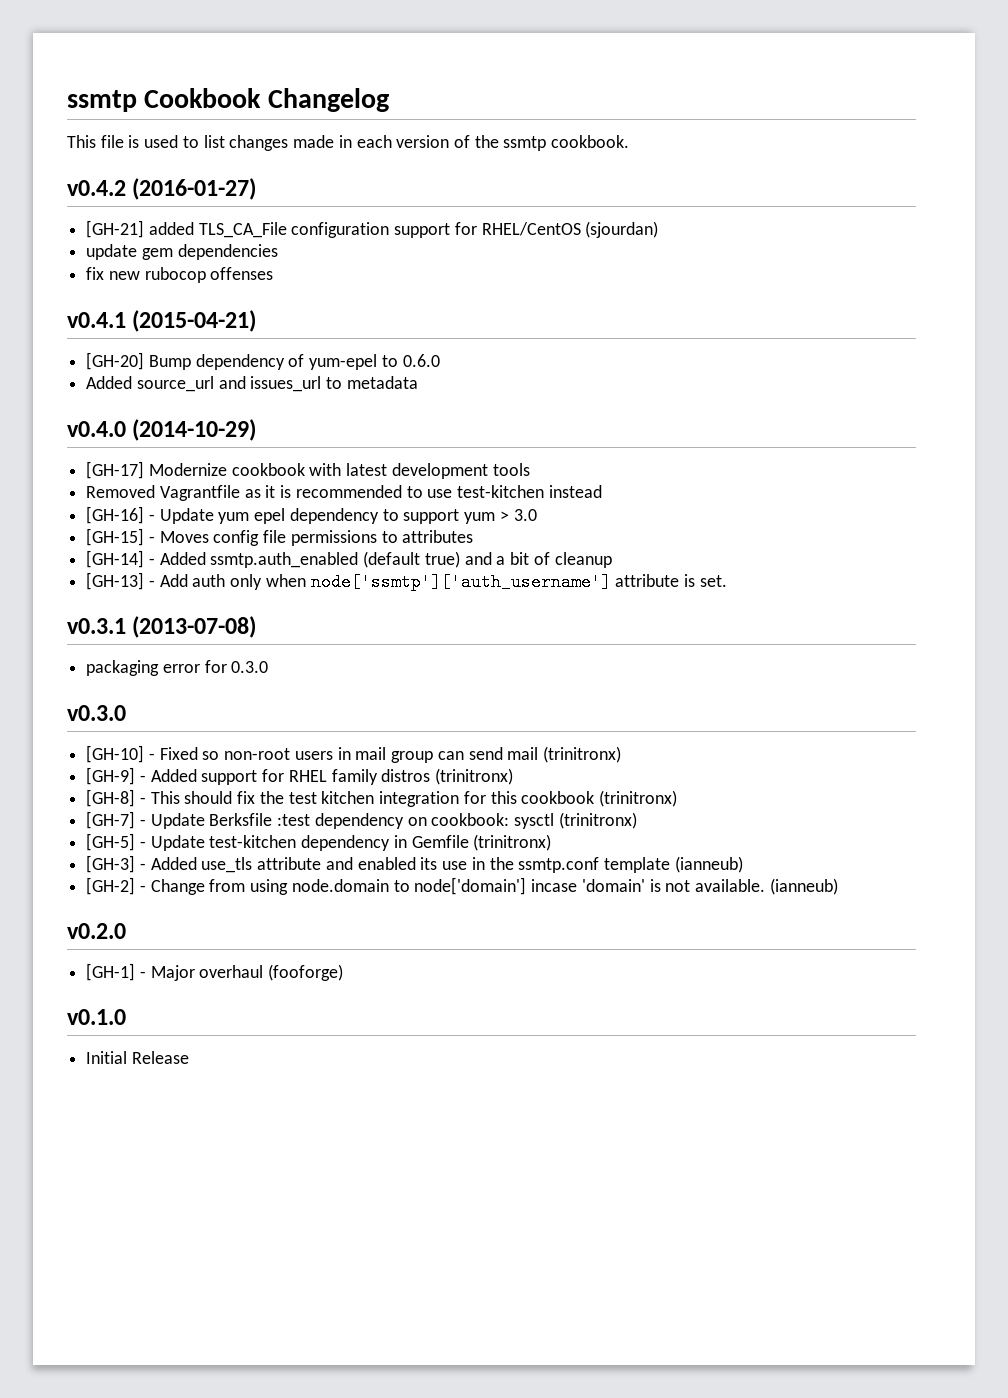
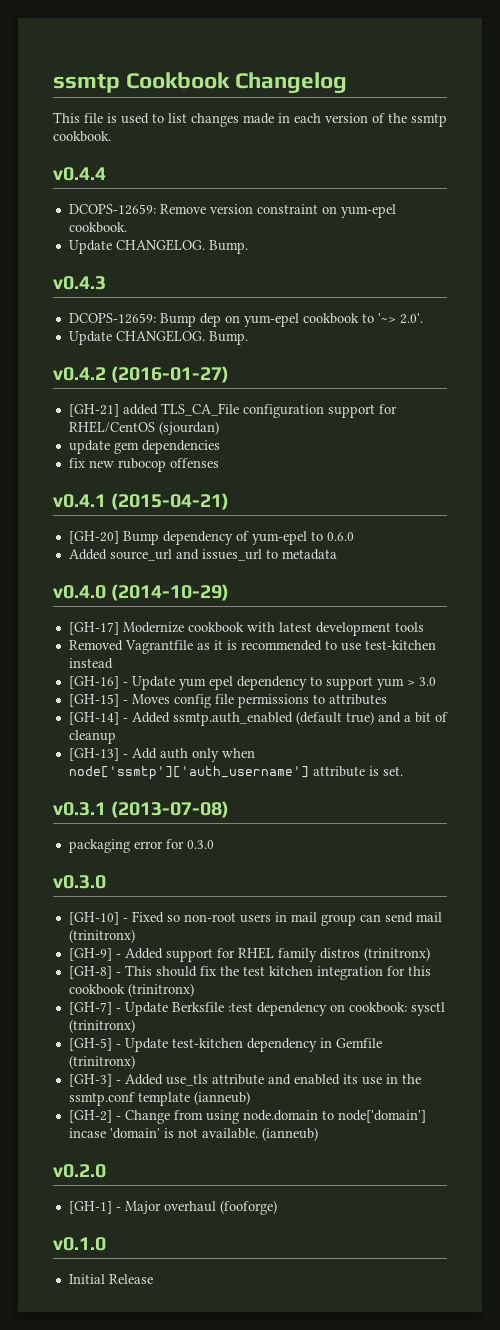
+ v0.4.4
+ DCOPS-12659: Remove version constraint on yum-epel cookbook.
+ Update CHANGELOG. Bump.
+ v0.4.3
+ DCOPS-12659: Bump dep on yum-epel cookbook to '~> 2.0'.
+ Update CHANGELOG. Bump.

